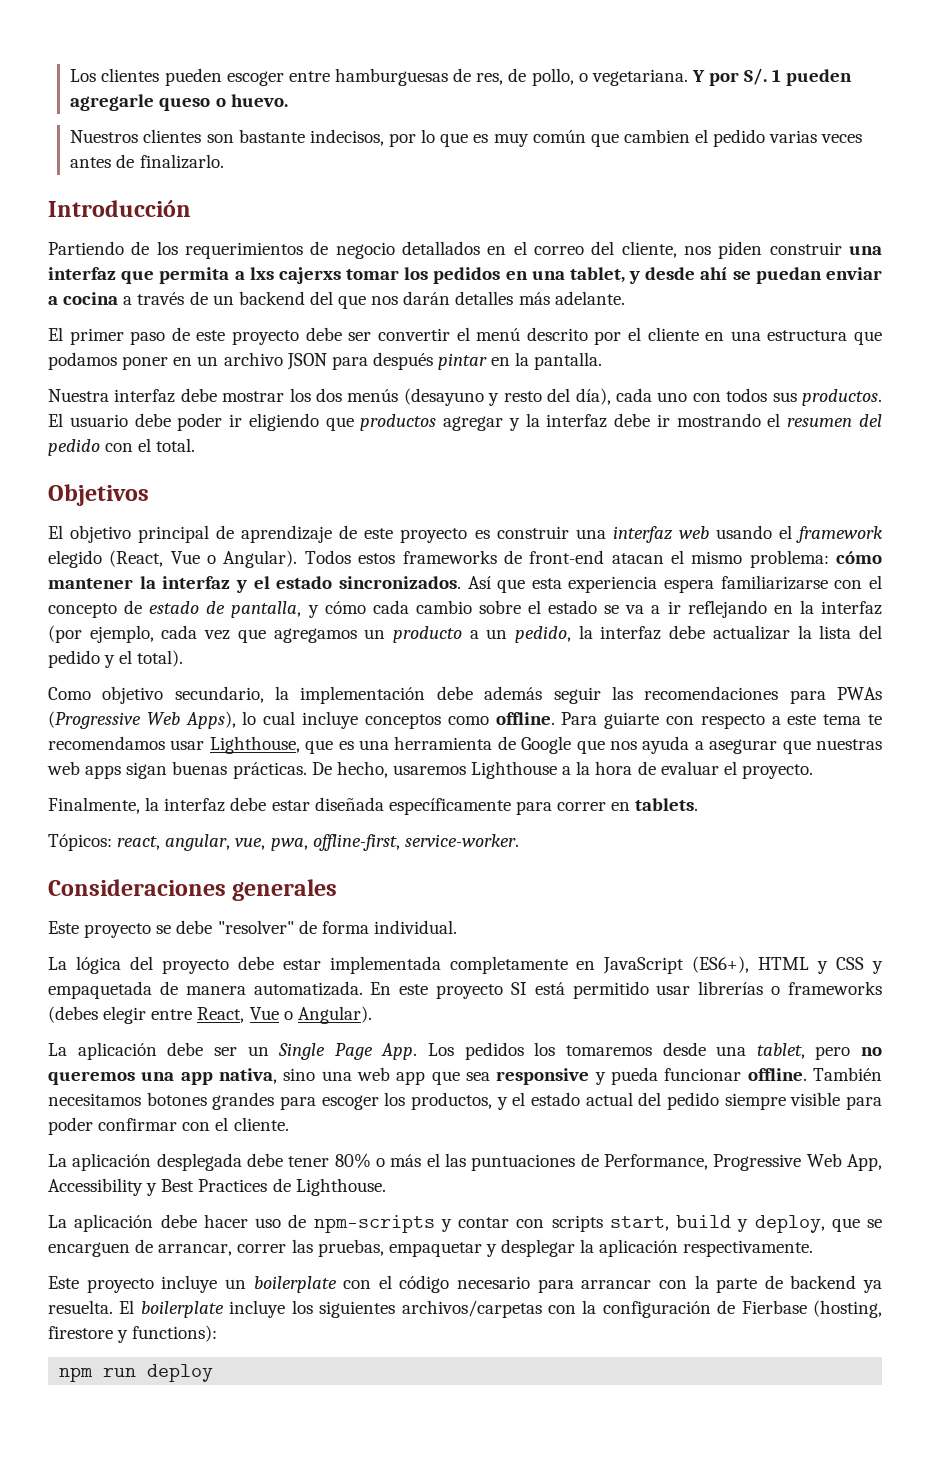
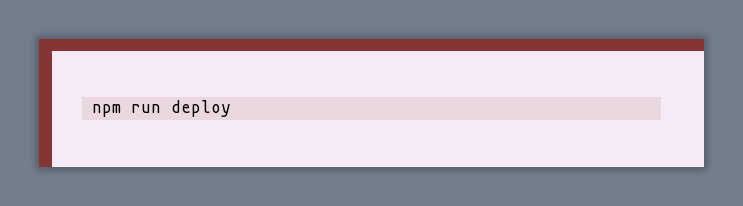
- Los clientes pueden escoger entre hamburguesas de res, de pollo, o vegetariana. Y por S/. 1 pueden agregarle queso o huevo.
- Nuestros clientes son bastante indecisos, por lo que es muy común que cambien el pedido varias veces antes de finalizarlo.
- Introducción
- Partiendo de los requerimientos de negocio detallados en el correo del cliente, nos piden construir una interfaz que permita a lxs cajerxs tomar los pedidos en una tablet, y desde ahí se puedan enviar a cocina a través de un backend del que nos darán detalles más adelante.
- El primer paso de este proyecto debe ser convertir el menú descrito por el cliente en una estructura que podamos poner en un archivo JSON para después pintar en la pantalla.
- Nuestra interfaz debe mostrar los dos menús (desayuno y resto del día), cada uno con todos sus productos. El usuario debe poder ir eligiendo que productos agregar y la interfaz debe ir mostrando el resumen del pedido con el total.
- Objetivos
- El objetivo principal de aprendizaje de este proyecto es construir una interfaz web usando el framework elegido (React, Vue o Angular). Todos estos frameworks de front-end atacan el mismo problema: cómo mantener la interfaz y el estado sincronizados. Así que esta experiencia espera familiarizarse con el concepto de estado de pantalla, y cómo cada cambio sobre el estado se va a ir reflejando en la interfaz (por ejemplo, cada vez que agregamos un producto a un pedido, la interfaz debe actualizar la lista del pedido y el total).
- Como objetivo secundario, la implementación debe además seguir las recomendaciones para PWAs (Progressive Web Apps), lo cual incluye conceptos como offline. Para guiarte con respecto a este tema te recomendamos usar Lighthouse, que es una herramienta de Google que nos ayuda a asegurar que nuestras web apps sigan buenas prácticas. De hecho, usaremos Lighthouse a la hora de evaluar el proyecto.
- Finalmente, la interfaz debe estar diseñada específicamente para correr en tablets.
- Tópicos: react, angular, vue, pwa, offline-first, service-worker.
- Consideraciones generales
- Este proyecto se debe "resolver" de forma individual.
- La lógica del proyecto debe estar implementada completamente en JavaScript (ES6+), HTML y CSS y empaquetada de manera automatizada. En este proyecto SI está permitido usar librerías o frameworks (debes elegir entre React, Vue o Angular).
- La aplicación debe ser un Single Page App. Los pedidos los tomaremos desde una tablet, pero no queremos una app nativa, sino una web app que sea responsive y pueda funcionar offline. También necesitamos botones grandes para escoger los productos, y el estado actual del pedido siempre visible para poder confirmar con el cliente.
- La aplicación desplegada debe tener 80% o más el las puntuaciones de Performance, Progressive Web App, Accessibility y Best Practices de Lighthouse.
- La aplicación debe hacer uso de npm-scripts y contar con scripts start, build y deploy, que se encarguen de arrancar, correr las pruebas, empaquetar y desplegar la aplicación respectivamente.
- Este proyecto incluye un boilerplate con el código necesario para arrancar con la parte de backend ya resuelta. El boilerplate incluye los siguientes archivos/carpetas con la configuración de Fierbase (hosting, firestore y functions):

